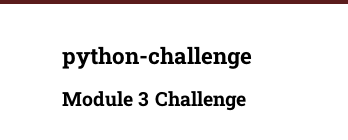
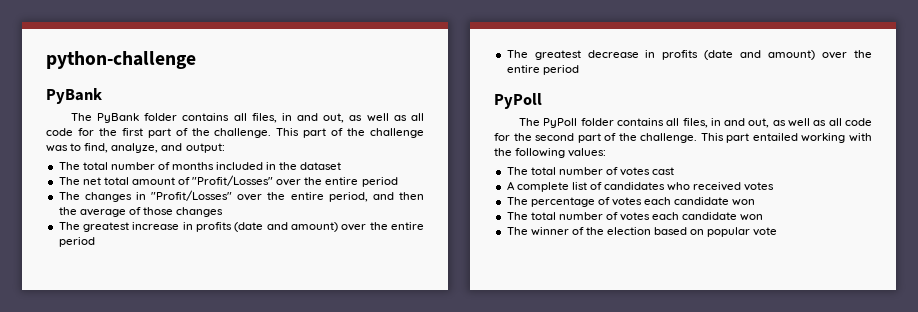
  python-challenge
- Module 3 Challenge
+ PyBank
+ The PyBank folder contains all files, in and out, as well as all code for the first part of the challenge. This part of the challenge was to find, analyze, and output:
+ The total number of months included in the dataset
+ The net total amount of "Profit/Losses" over the entire period
+ The changes in "Profit/Losses" over the entire period, and then the average of those changes
+ The greatest increase in profits (date and amount) over the entire period
+ The greatest decrease in profits (date and amount) over the entire period
+ PyPoll
+ The PyPoll folder contains all files, in and out, as well as all code for the second part of the challenge. This part entailed working with the following values:
+ The total number of votes cast
+ A complete list of candidates who received votes
+ The percentage of votes each candidate won
+ The total number of votes each candidate won
+ The winner of the election based on popular vote

